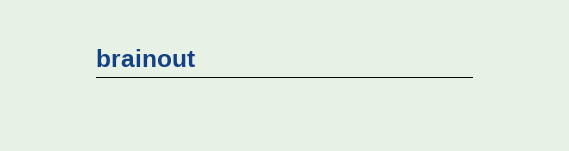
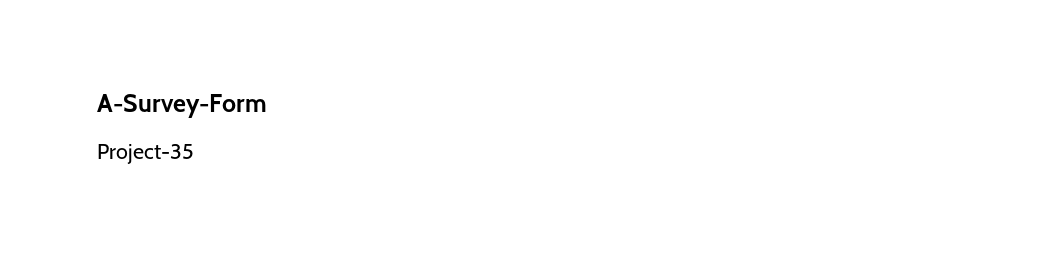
- brainout
+ A-Survey-Form
+ Project-35

